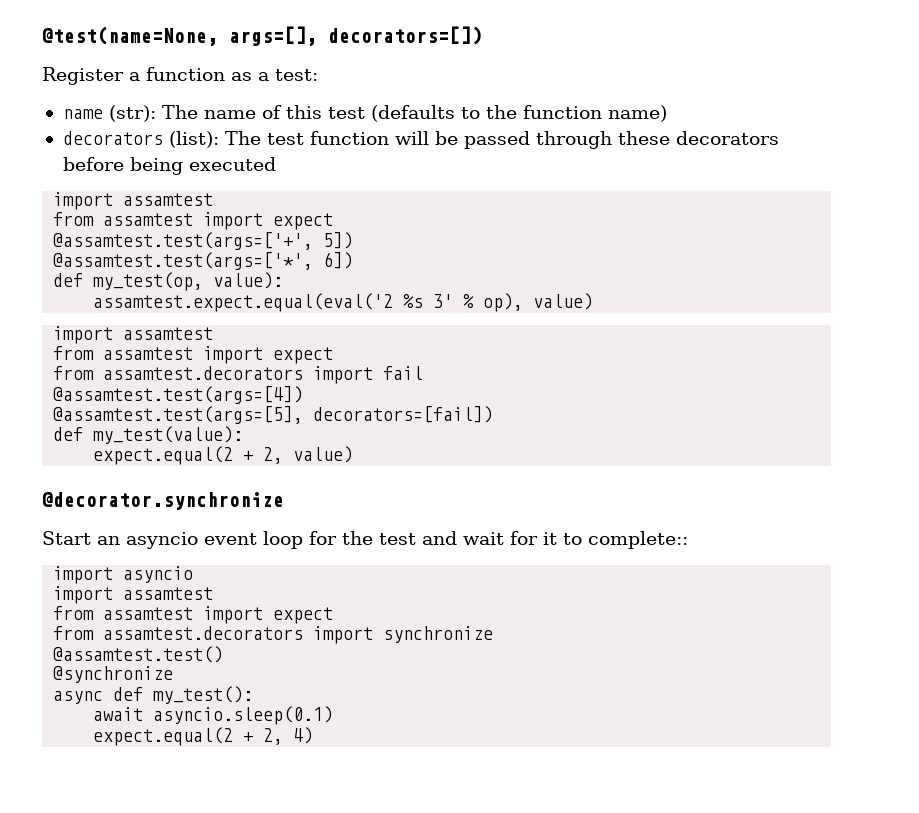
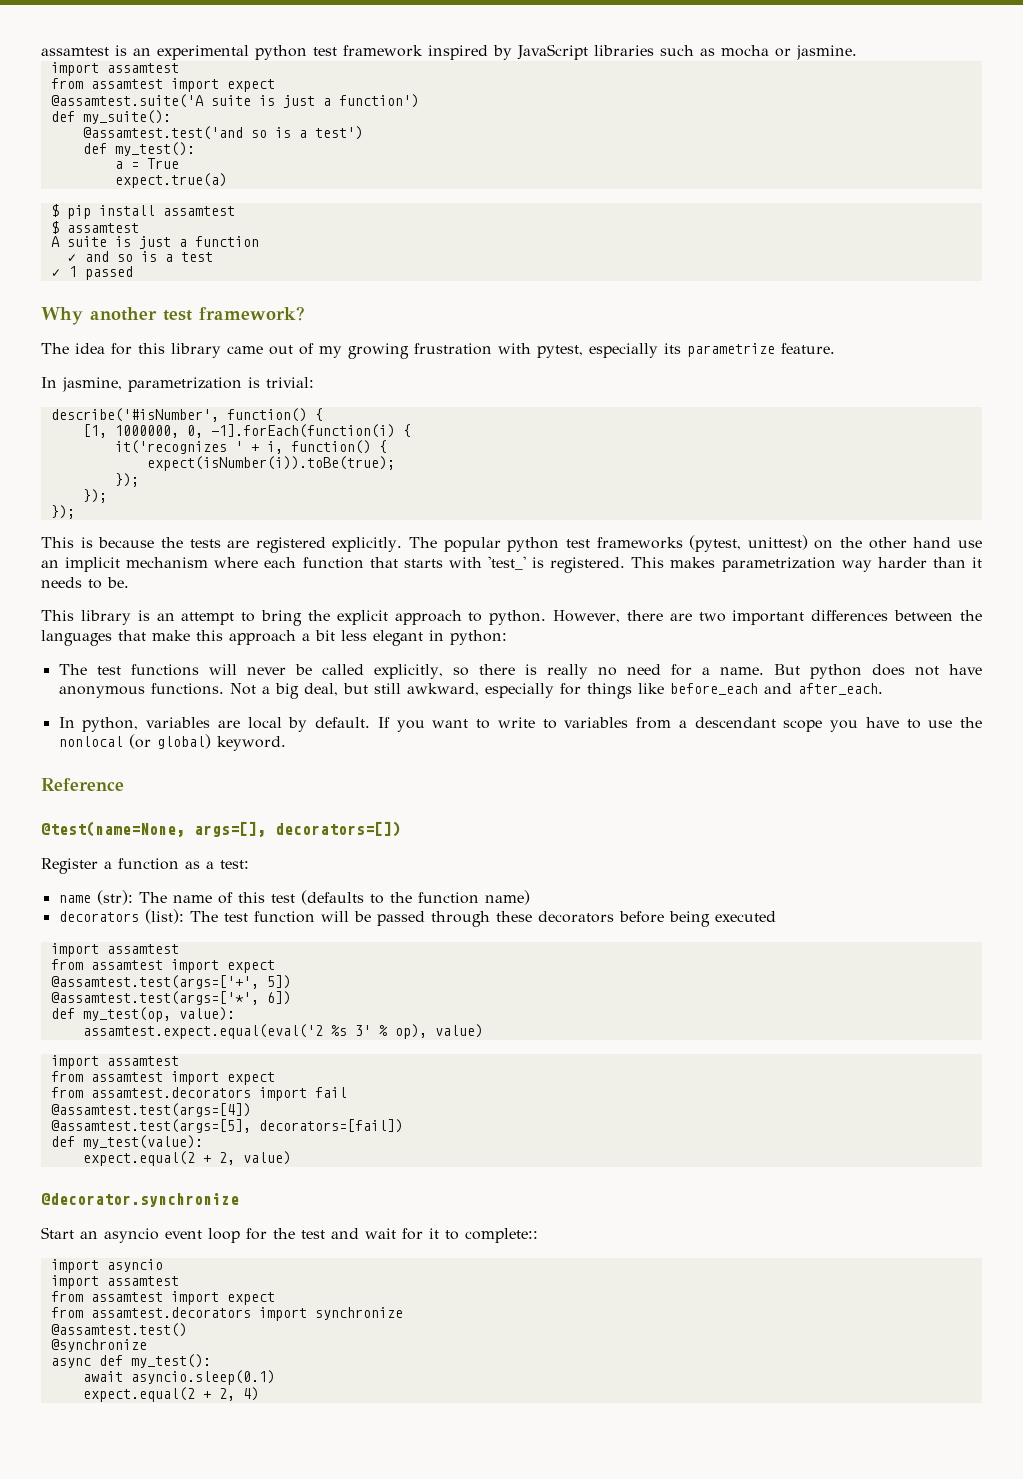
+ assamtest is an experimental python test framework inspired by JavaScript libraries such as mocha or jasmine.
+ import assamtest
+ from assamtest import expect
+ @assamtest.suite('A suite is just a function')
+ def my_suite():
+ @assamtest.test('and so is a test')
+ def my_test():
+ a = True
+ expect.true(a)
+ $ pip install assamtest
+ $ assamtest
+ A suite is just a function
+ ✓ and so is a test
+ ✓ 1 passed
+ Why another test framework?
+ The idea for this library came out of my growing frustration with pytest, especially its parametrize feature.
+ In jasmine, parametrization is trivial:
+ describe('#isNumber', function() {
+ [1, 1000000, 0, -1].forEach(function(i) {
+ it('recognizes ' + i, function() {
+ expect(isNumber(i)).toBe(true);
+ });
+ });
+ });
+ This is because the tests are registered explicitly. The popular python test frameworks (pytest, unittest) on the other hand use an implicit mechanism where each function that starts with 'test_' is registered. This makes parametrization way harder than it needs to be.
+ This library is an attempt to bring the explicit approach to python. However, there are two important differences between the languages that make this approach a bit less elegant in python:
+ The test functions will never be called explicitly, so there is really no need for a name. But python does not have anonymous functions. Not a big deal, but still awkward, especially for things like before_each and after_each.
+ In python, variables are local by default. If you want to write to variables from a descendant scope you have to use the nonlocal (or global) keyword.
+ Reference

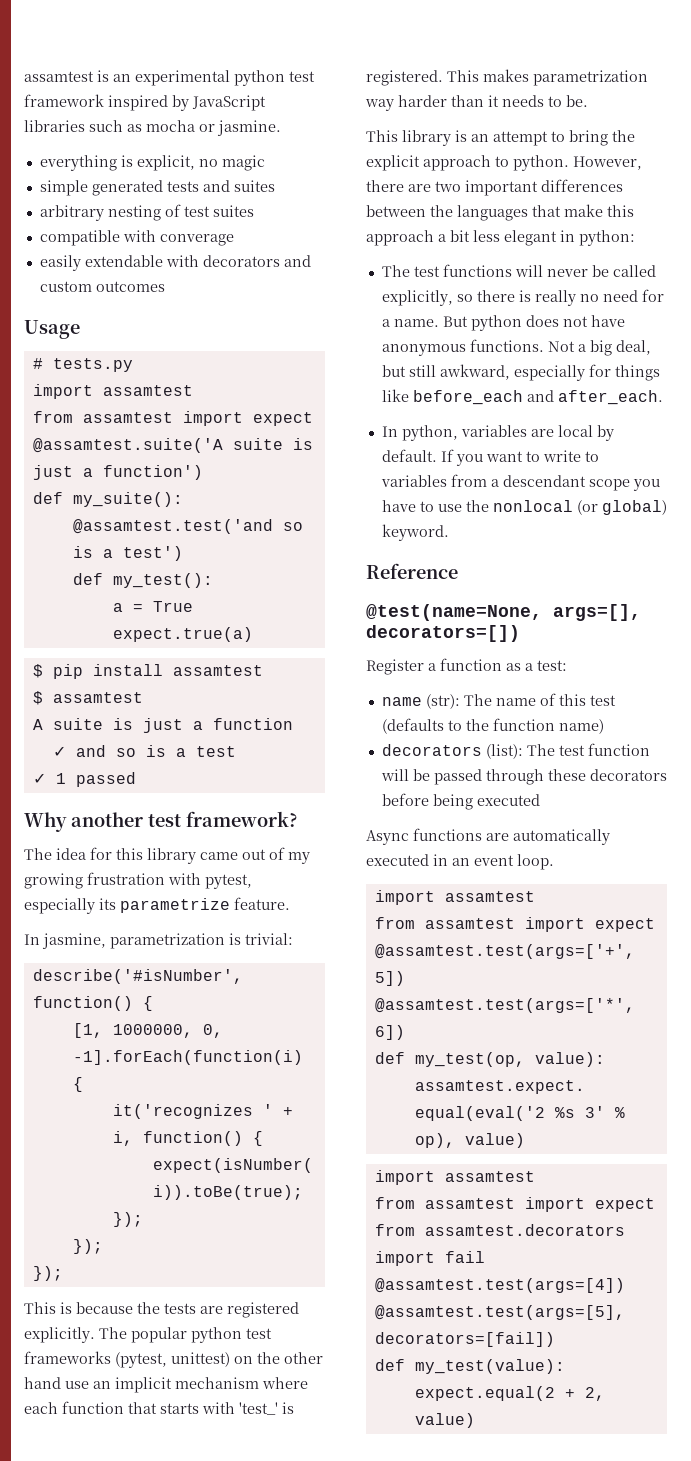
+ everything is explicit, no magic
+ simple generated tests and suites
+ arbitrary nesting of test suites
+ compatible with converage
+ easily extendable with decorators and custom outcomes
+ Usage
+ # tests.py
+ Async functions are automatically executed in an event loop.
- @decorator.synchronize
- Start an asyncio event loop for the test and wait for it to complete::
- import asyncio
- import assamtest
- from assamtest import expect
- from assamtest.decorators import synchronize
- @assamtest.test()
- @synchronize
- async def my_test():
- await asyncio.sleep(0.1)
- expect.equal(2 + 2, 4)

